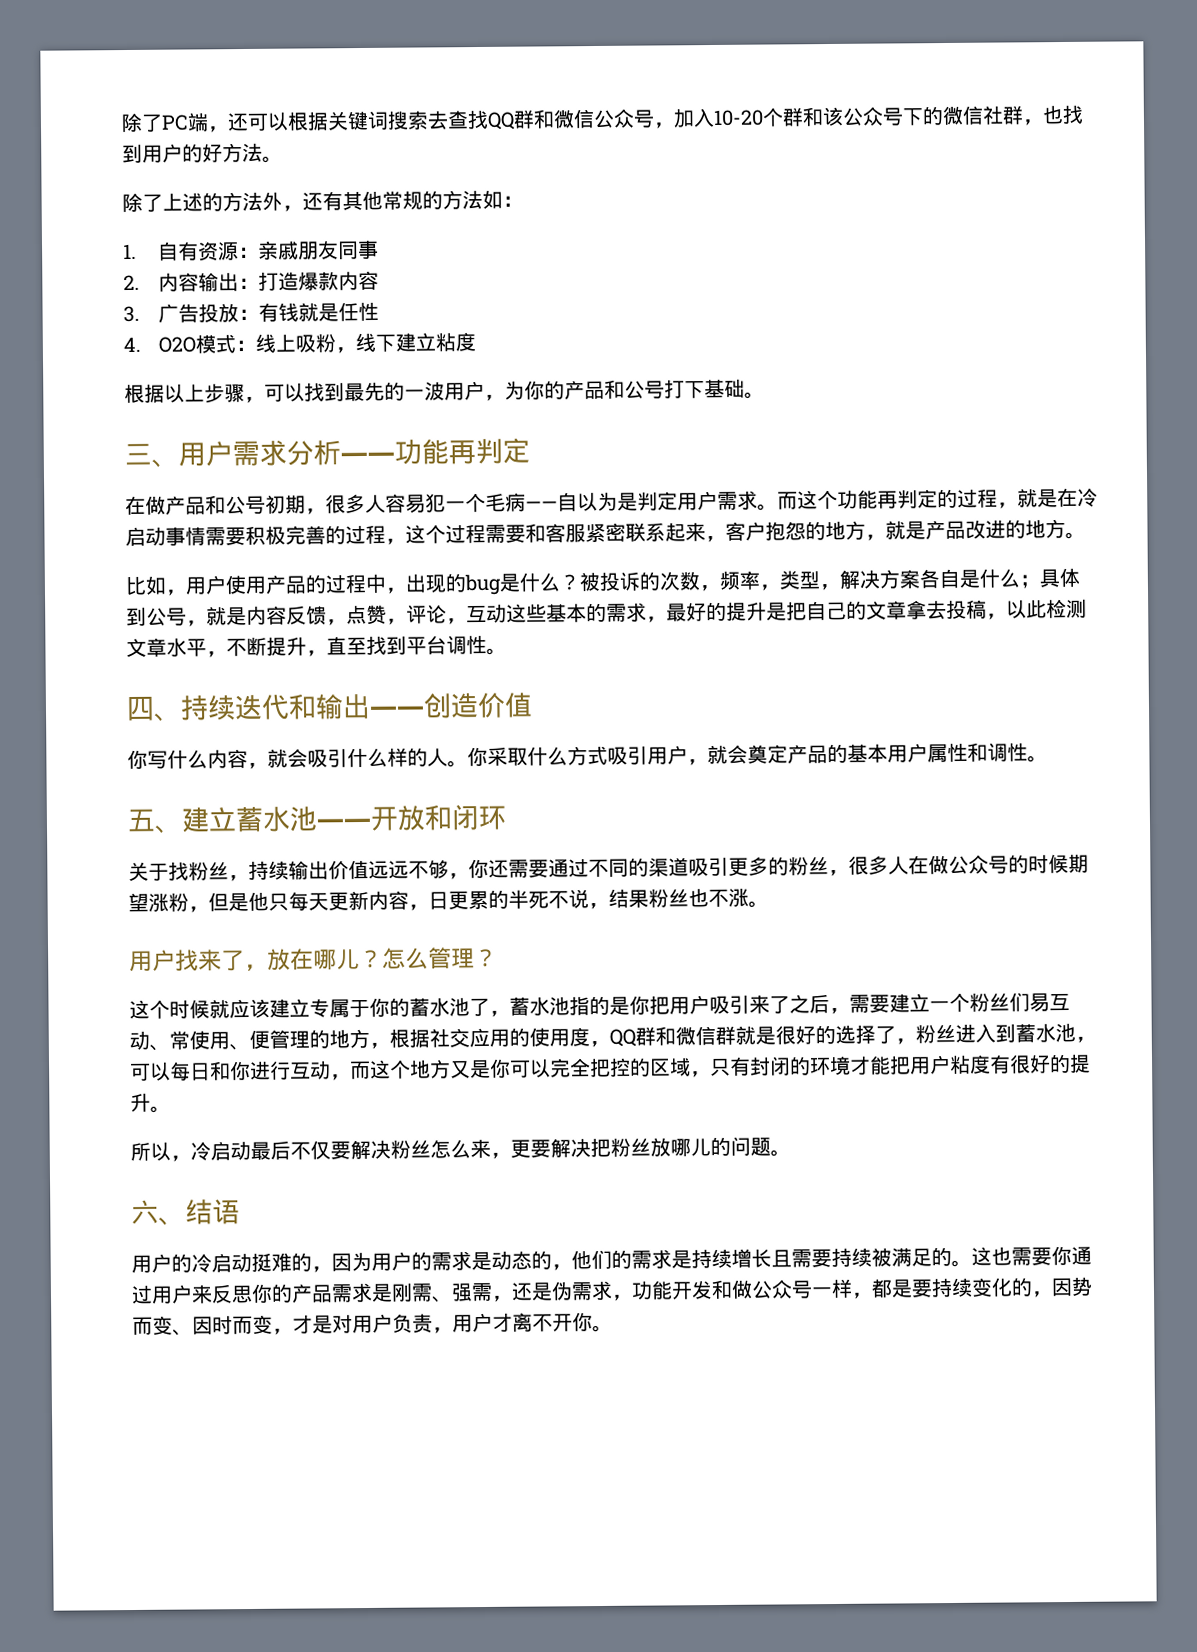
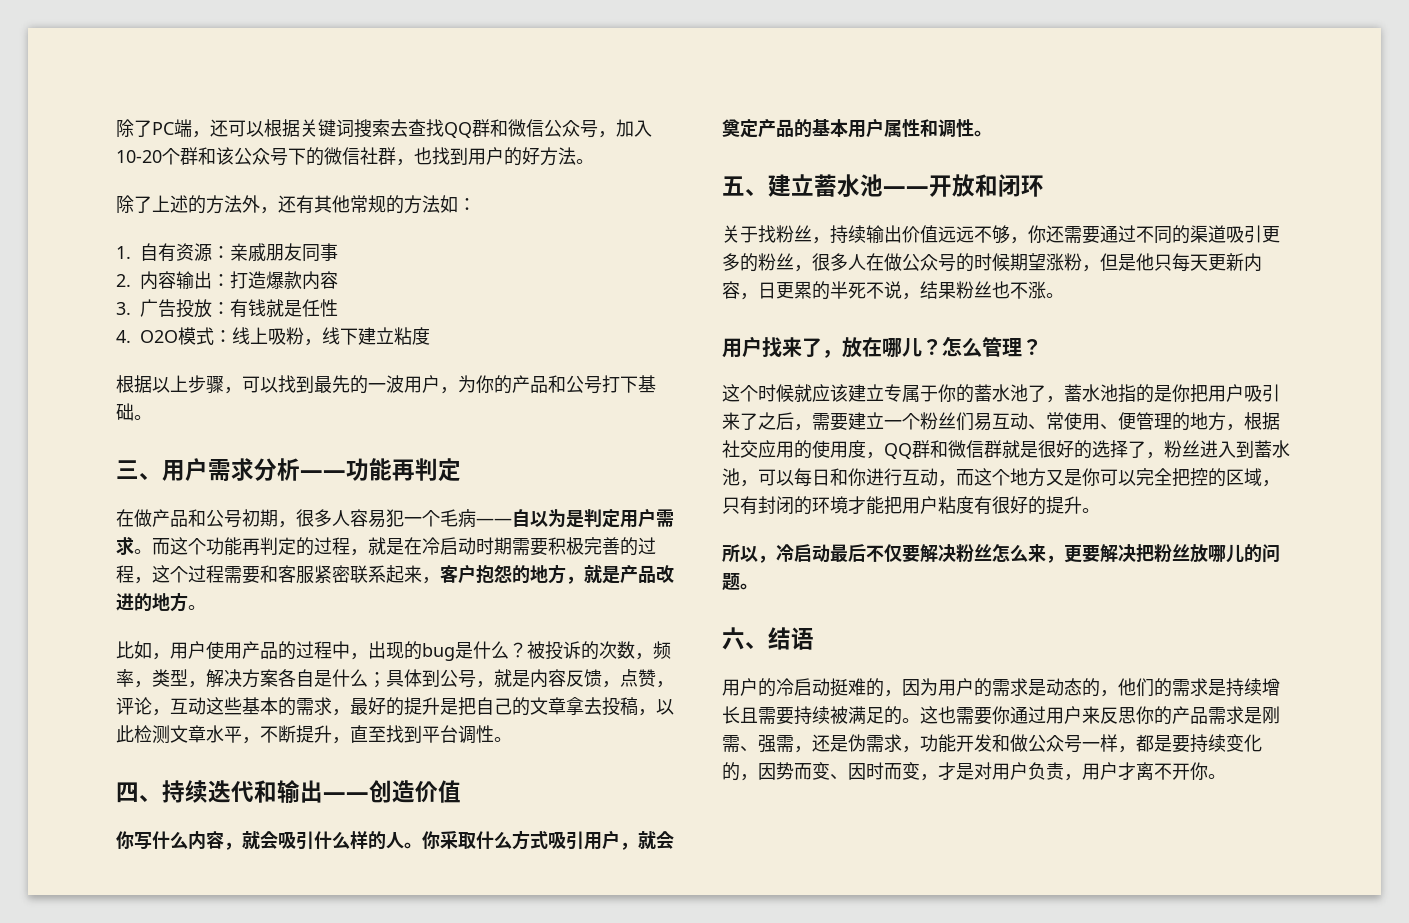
- 而这个功能再判定的过程，就是在冷启动事情需要积极完善的过程，这个过程需要和客服紧密联系起来，客户抱怨的地方，就是产品改进的地方。
+ 而这个功能再判定的过程，就是在冷启动时期需要积极完善的过程，这个过程需要和客服紧密联系起来，客户抱怨的地方，就是产品改进的地方。

